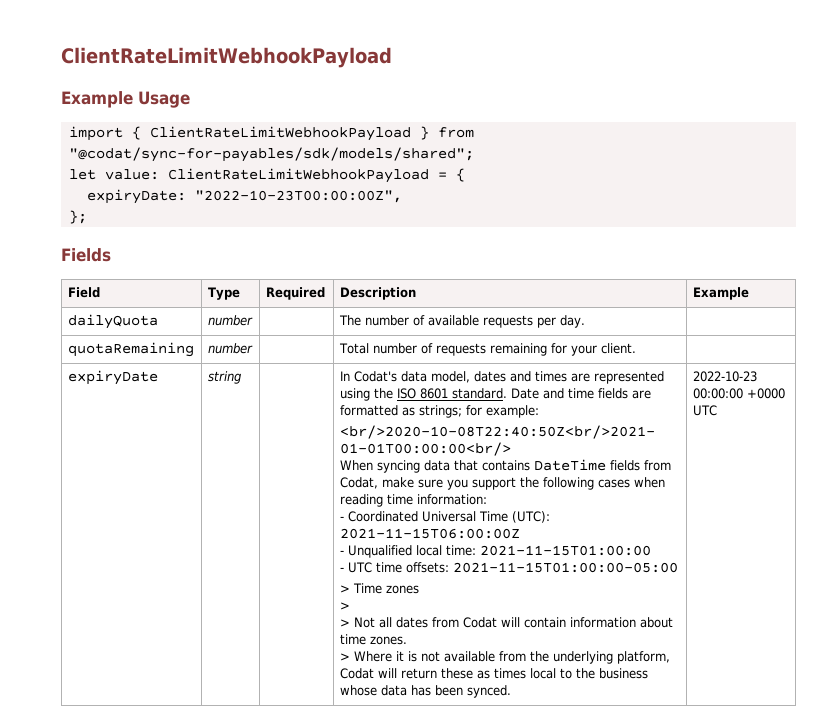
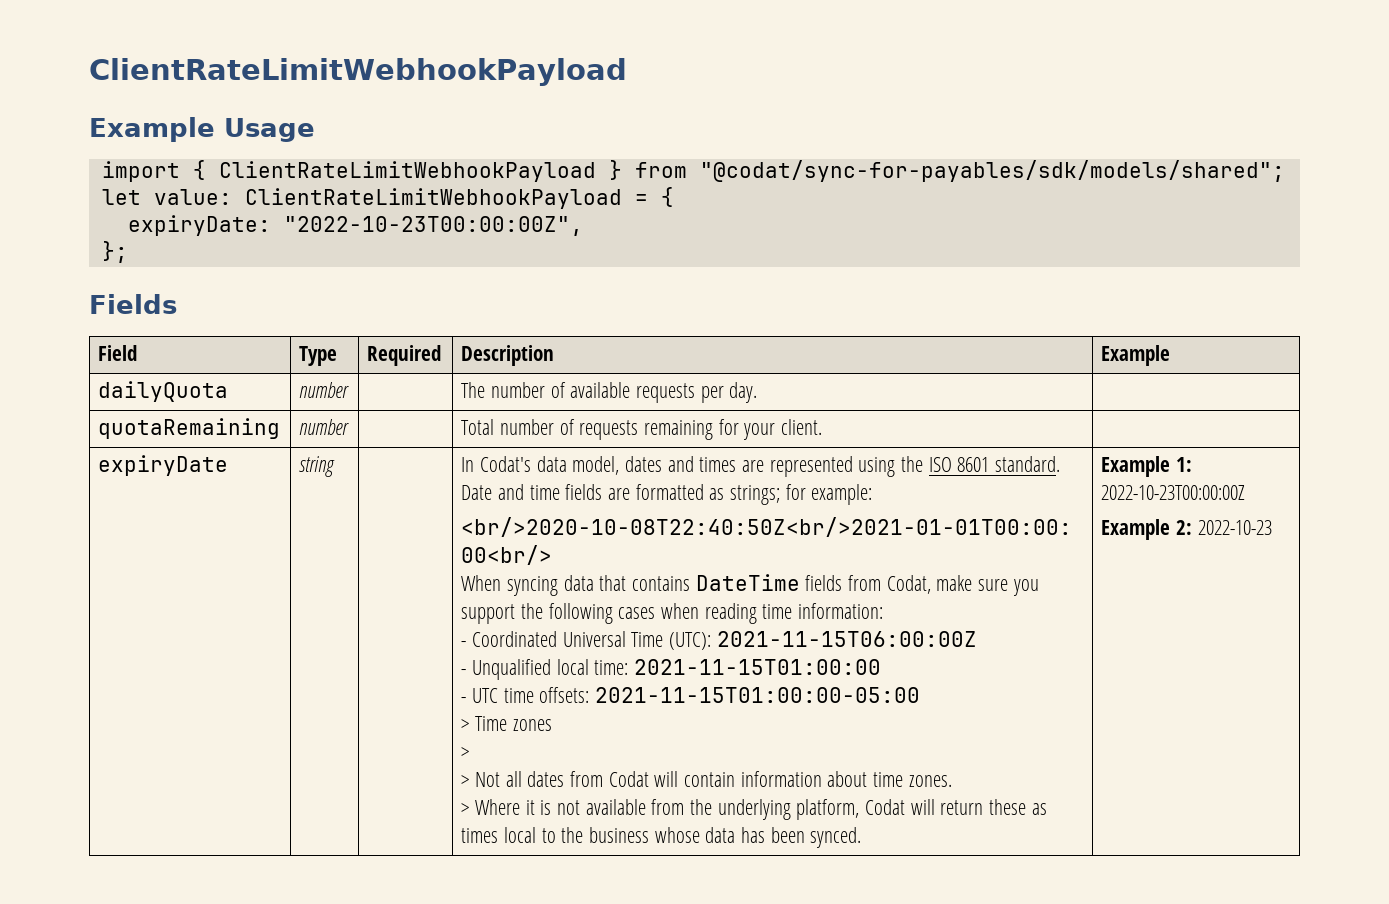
- 2022-10-23 00:00:00 +0000 UTC
+ Example 1: 2022-10-23T00:00:00Z
+ Example 2: 2022-10-23

